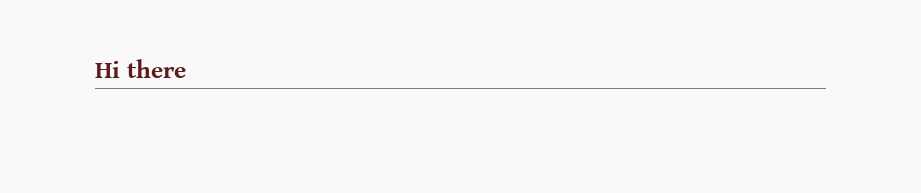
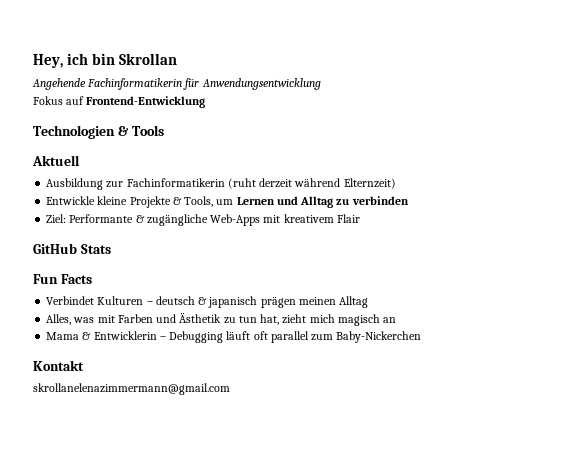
- Hi there
+ Hey, ich bin Skrollan
+ Angehende Fachinformatikerin für Anwendungsentwicklung
+ Fokus auf Frontend-Entwicklung
+ Technologien & Tools
+ Aktuell
+ Ausbildung zur Fachinformatikerin (ruht derzeit während Elternzeit)
+ Entwickle kleine Projekte & Tools, um Lernen und Alltag zu verbinden
+ Ziel: Performante & zugängliche Web-Apps mit kreativem Flair
+ GitHub Stats
+ Fun Facts
+ Verbindet Kulturen – deutsch & japanisch prägen meinen Alltag
+ Alles, was mit Farben und Ästhetik zu tun hat, zieht mich magisch an
+ Mama & Entwicklerin – Debugging läuft oft parallel zum Baby-Nickerchen
+ Kontakt
+ skrollanelenazimmermann@gmail.com

